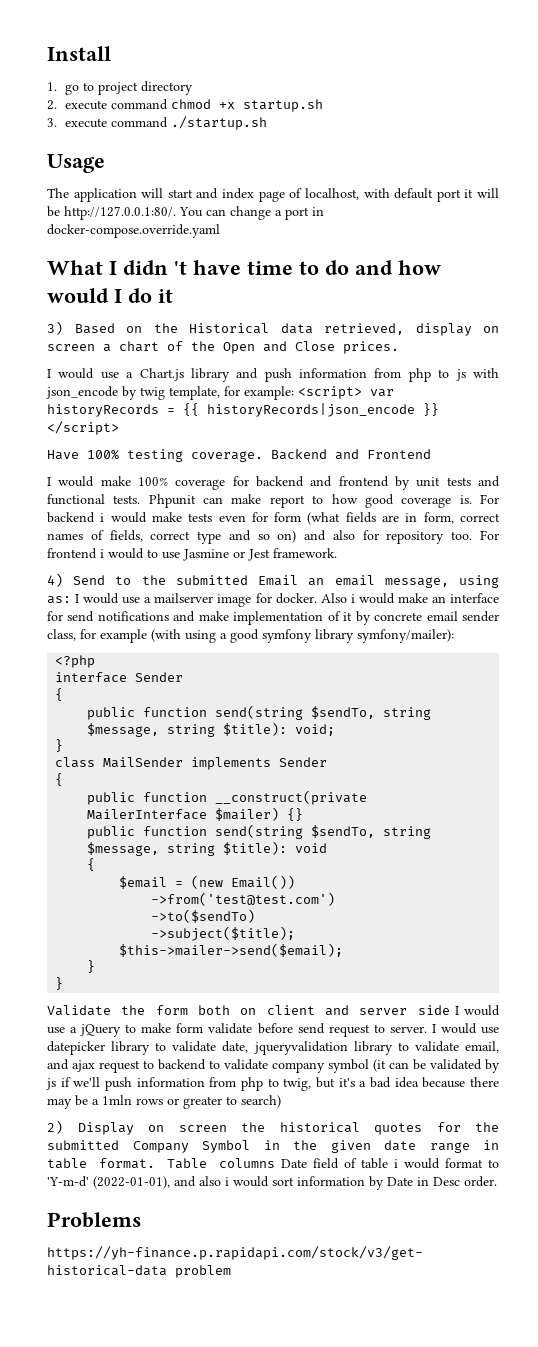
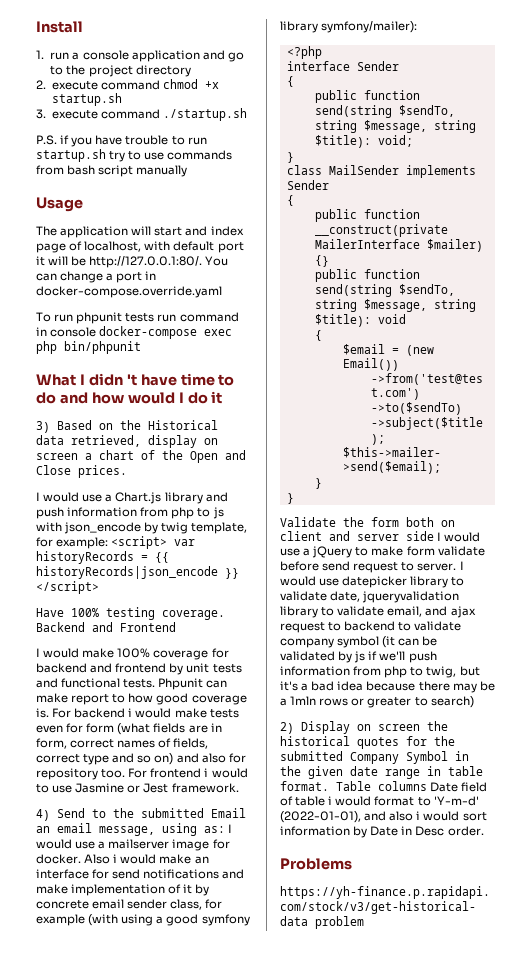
- 1. go to project directory
+ 1. run a console application and go to the project directory
+ P.S. if you have trouble to run startup.sh try to use commands from bash script manually
+ To run phpunit tests run command in console docker-compose exec php bin/phpunit

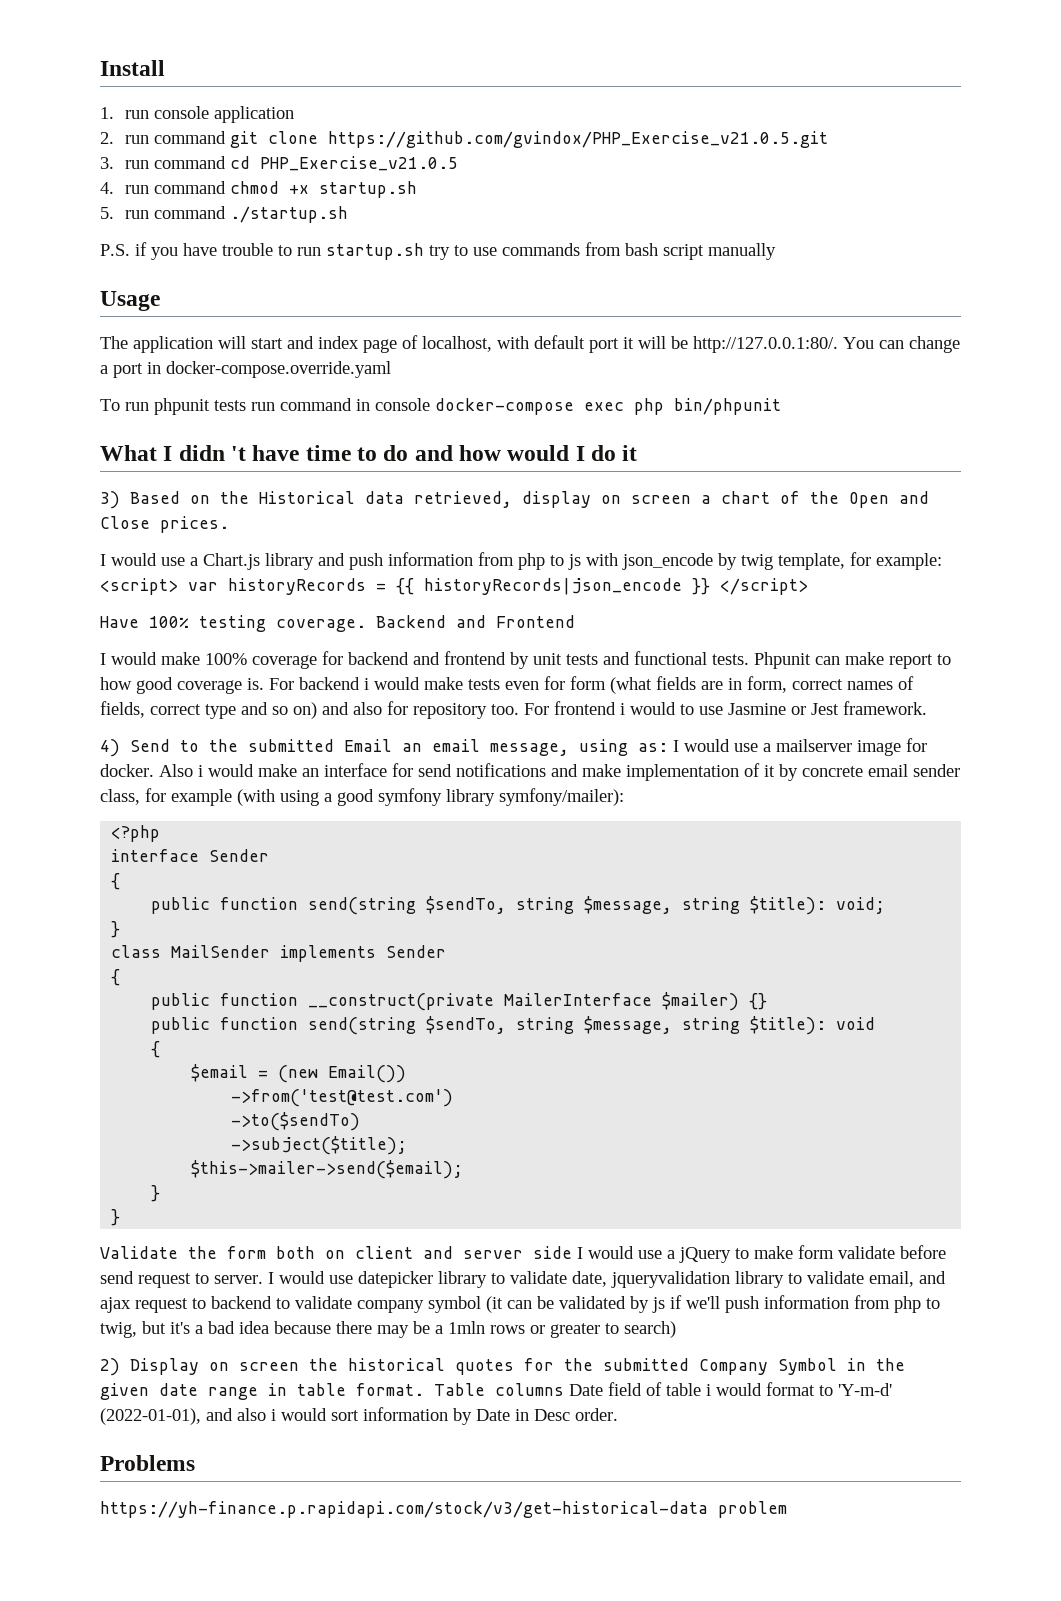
- 1. run a console application and go to the project directory
- 2. execute command chmod +x startup.sh
+ 1. run console application
+ 2. run command git clone https://github.com/gvindox/PHP_Exercise_v21.0.5.git
+ 3. run command cd PHP_Exercise_v21.0.5
+ 4. run command chmod +x startup.sh
- 3. execute command ./startup.sh
+ 5. run command ./startup.sh

